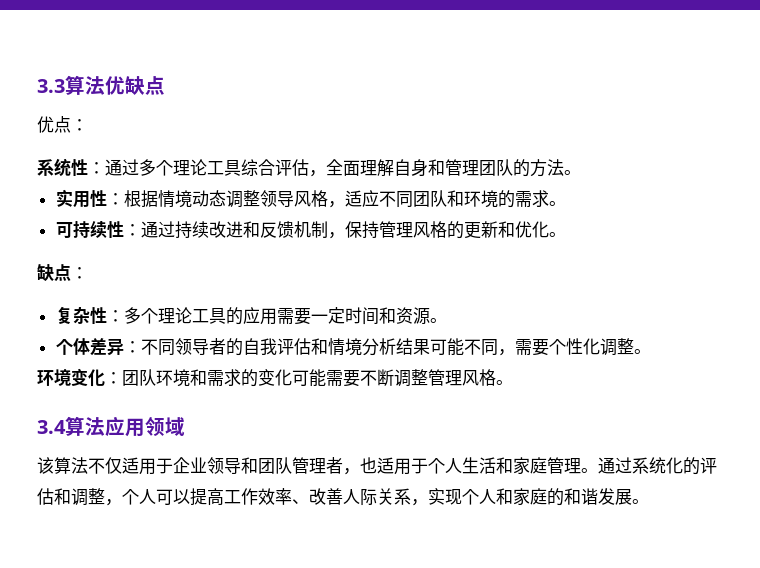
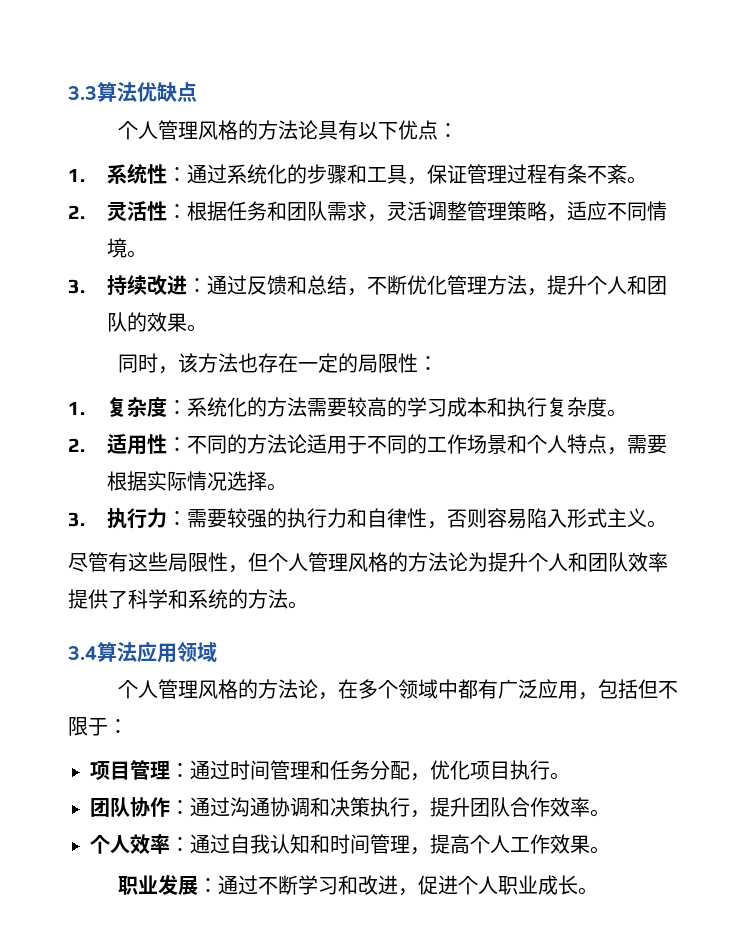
- 优点：
+ 个人管理风格的方法论具有以下优点：
- 系统性：通过多个理论工具综合评估，全面理解自身和管理团队的方法。
- 实用性：根据情境动态调整领导风格，适应不同团队和环境的需求。
- 可持续性：通过持续改进和反馈机制，保持管理风格的更新和优化。
- 缺点：
- 复杂性：多个理论工具的应用需要一定时间和资源。
- 个体差异：不同领导者的自我评估和情境分析结果可能不同，需要个性化调整。
- 环境变化：团队环境和需求的变化可能需要不断调整管理风格。
+ 1.系统性：通过系统化的步骤和工具，保证管理过程有条不紊。
+ 2.灵活性：根据任务和团队需求，灵活调整管理策略，适应不同情境。
+ 3.持续改进：通过反馈和总结，不断优化管理方法，提升个人和团队的效果。
+ 同时，该方法也存在一定的局限性：
+ 1.复杂度：系统化的方法需要较高的学习成本和执行复杂度。
+ 2.适用性：不同的方法论适用于不同的工作场景和个人特点，需要根据实际情况选择。
+ 3.执行力：需要较强的执行力和自律性，否则容易陷入形式主义。
+ 尽管有这些局限性，但个人管理风格的方法论为提升个人和团队效率提供了科学和系统的方法。
- 该算法不仅适用于企业领导和团队管理者，也适用于个人生活和家庭管理。通过系统化的评估和调整，个人可以提高工作效率、改善人际关系，实现个人和家庭的和谐发展。
+ 个人管理风格的方法论，在多个领域中都有广泛应用，包括但不限于：
+ 项目管理：通过时间管理和任务分配，优化项目执行。
+ 团队协作：通过沟通协调和决策执行，提升团队合作效率。
+ 个人效率：通过自我认知和时间管理，提高个人工作效果。
+ 职业发展：通过不断学习和改进，促进个人职业成长。

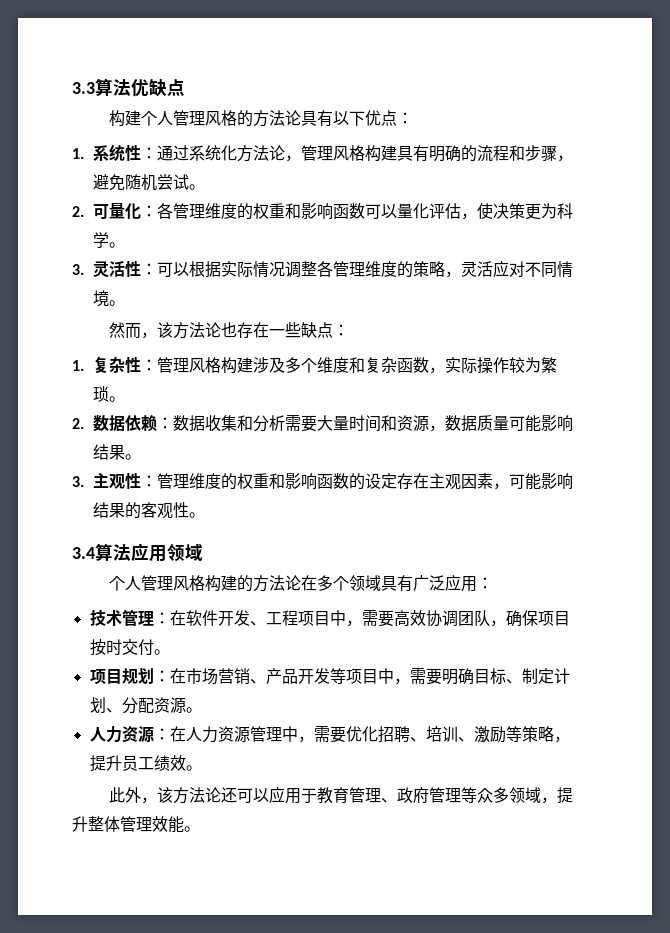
- 个人管理风格的方法论具有以下优点：
+ 构建个人管理风格的方法论具有以下优点：
- 1.系统性：通过系统化的步骤和工具，保证管理过程有条不紊。
- 2.灵活性：根据任务和团队需求，灵活调整管理策略，适应不同情境。
- 3.持续改进：通过反馈和总结，不断优化管理方法，提升个人和团队的效果。
- 同时，该方法也存在一定的局限性：
+ 1.系统性：通过系统化方法论，管理风格构建具有明确的流程和步骤，避免随机尝试。
+ 2.可量化：各管理维度的权重和影响函数可以量化评估，使决策更为科学。
+ 3.灵活性：可以根据实际情况调整各管理维度的策略，灵活应对不同情境。
+ 然而，该方法论也存在一些缺点：
- 1.复杂度：系统化的方法需要较高的学习成本和执行复杂度。
- 2.适用性：不同的方法论适用于不同的工作场景和个人特点，需要根据实际情况选择。
- 3.执行力：需要较强的执行力和自律性，否则容易陷入形式主义。
- 尽管有这些局限性，但个人管理风格的方法论为提升个人和团队效率提供了科学和系统的方法。
+ 1.复杂性：管理风格构建涉及多个维度和复杂函数，实际操作较为繁琐。
+ 2.数据依赖：数据收集和分析需要大量时间和资源，数据质量可能影响结果。
+ 3.主观性：管理维度的权重和影响函数的设定存在主观因素，可能影响结果的客观性。
- 个人管理风格的方法论，在多个领域中都有广泛应用，包括但不限于：
- 项目管理：通过时间管理和任务分配，优化项目执行。
- 团队协作：通过沟通协调和决策执行，提升团队合作效率。
- 个人效率：通过自我认知和时间管理，提高个人工作效果。
- 职业发展：通过不断学习和改进，促进个人职业成长。
+ 个人管理风格构建的方法论在多个领域具有广泛应用：
+ 技术管理：在软件开发、工程项目中，需要高效协调团队，确保项目按时交付。
+ 项目规划：在市场营销、产品开发等项目中，需要明确目标、制定计划、分配资源。
+ 人力资源：在人力资源管理中，需要优化招聘、培训、激励等策略，提升员工绩效。
+ 此外，该方法论还可以应用于教育管理、政府管理等众多领域，提升整体管理效能。

